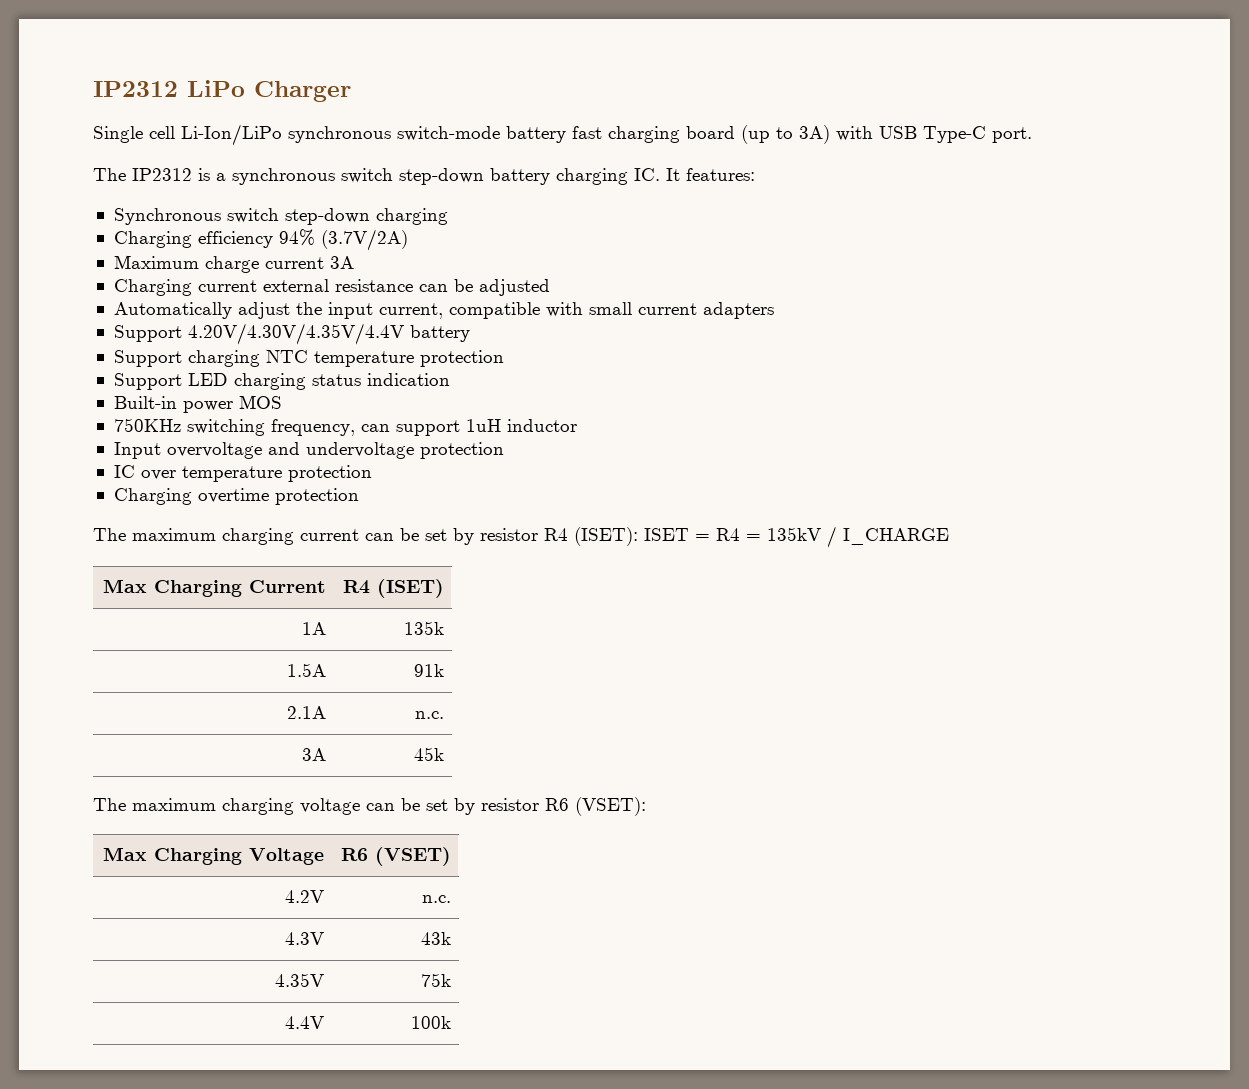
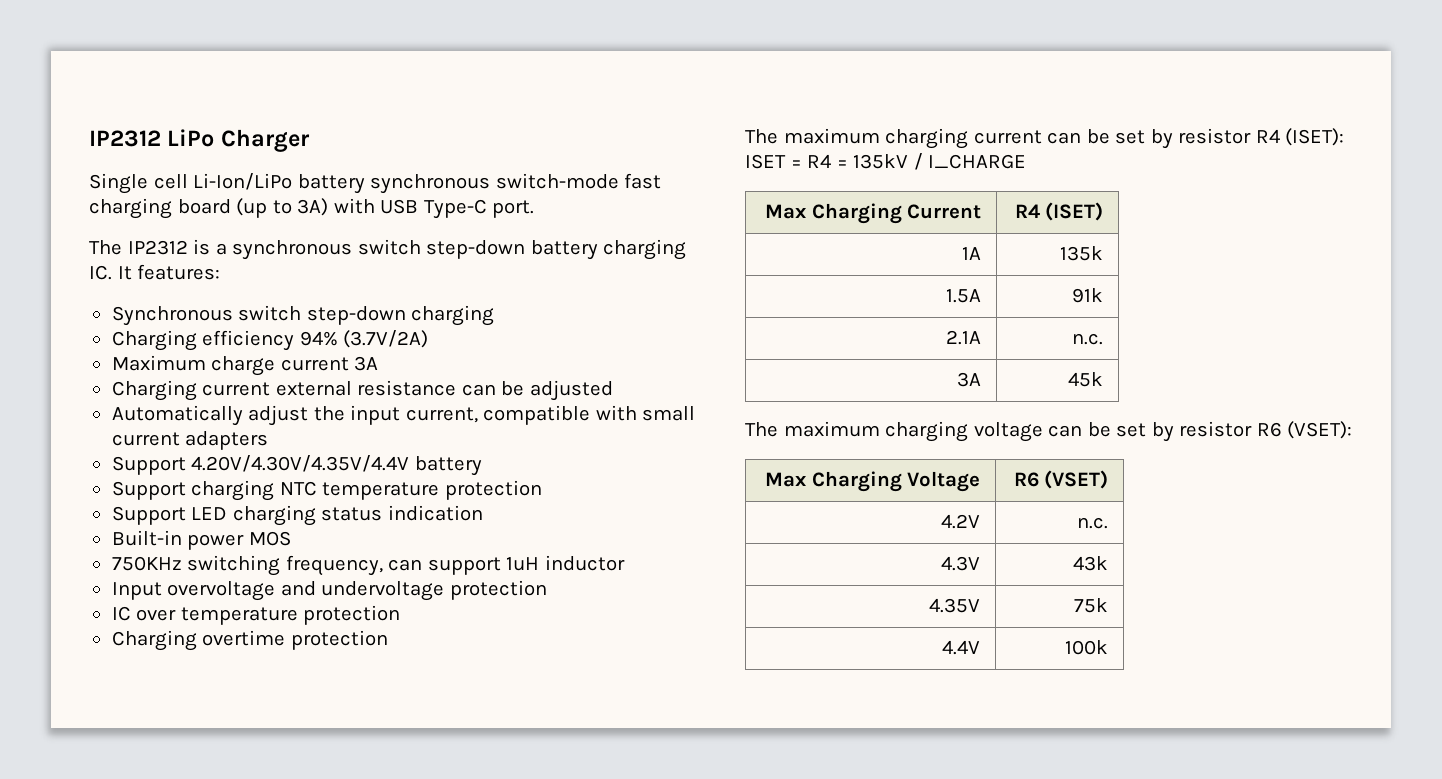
- Single cell Li-Ion/LiPo synchronous switch-mode battery fast charging board (up to 3A) with USB Type-C port.
+ Single cell Li-Ion/LiPo battery synchronous switch-mode fast charging board (up to 3A) with USB Type-C port.

